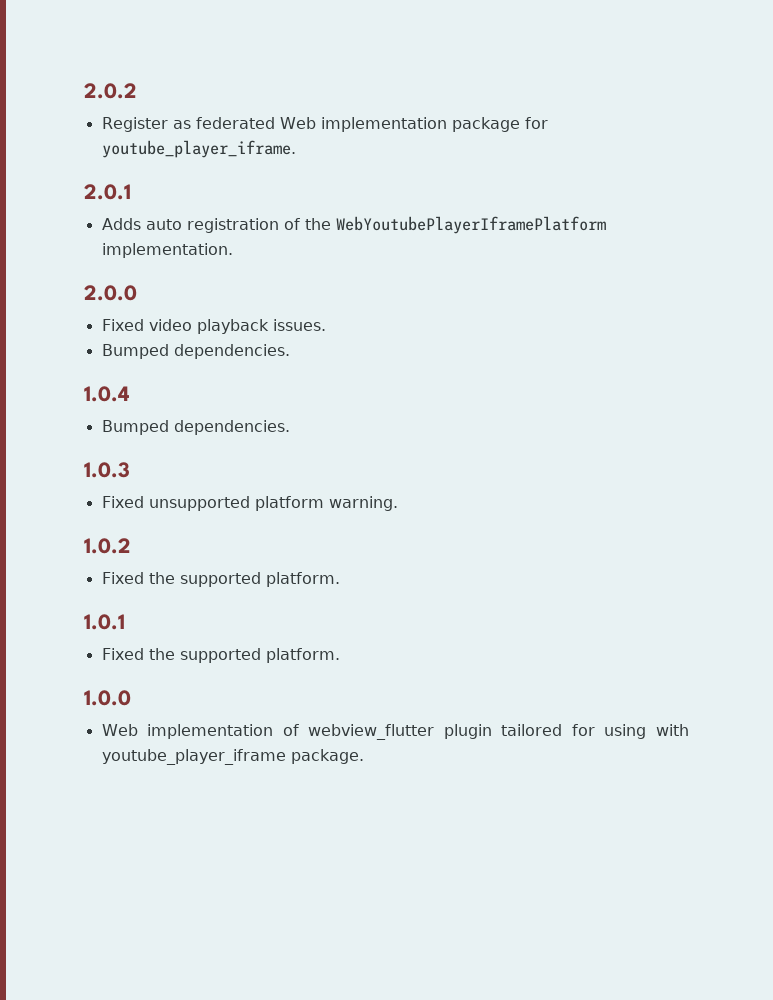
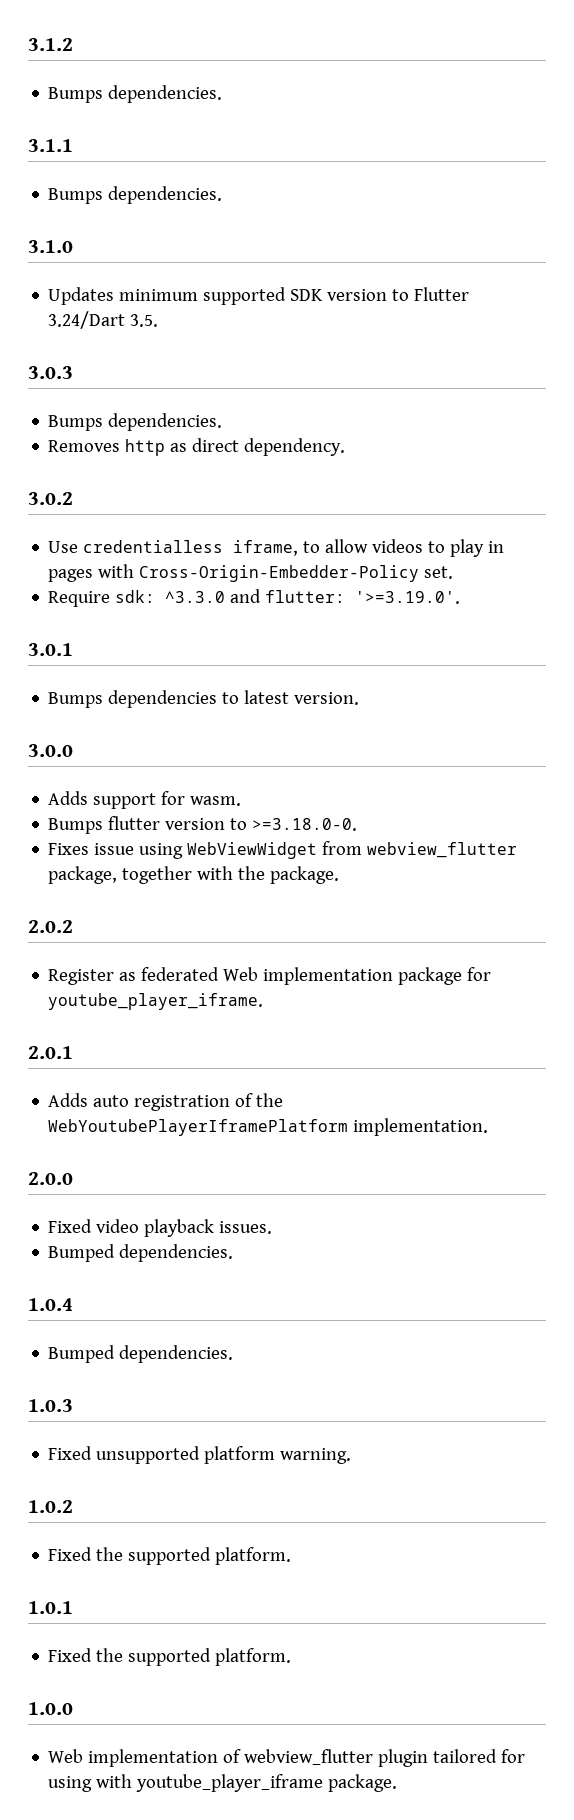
+ 3.1.2
+ Bumps dependencies.
+ 3.1.1
+ Bumps dependencies.
+ 3.1.0
+ Updates minimum supported SDK version to Flutter 3.24/Dart 3.5.
+ 3.0.3
+ Bumps dependencies.
+ Removes http as direct dependency.
+ 3.0.2
+ Use credentialless iframe, to allow videos to play in pages with Cross-Origin-Embedder-Policy set.
+ Require sdk: ^3.3.0 and flutter: '>=3.19.0'.
+ 3.0.1
+ Bumps dependencies to latest version.
+ 3.0.0
+ Adds support for wasm.
+ Bumps flutter version to >=3.18.0-0.
+ Fixes issue using WebViewWidget from webview_flutter package, together with the package.

